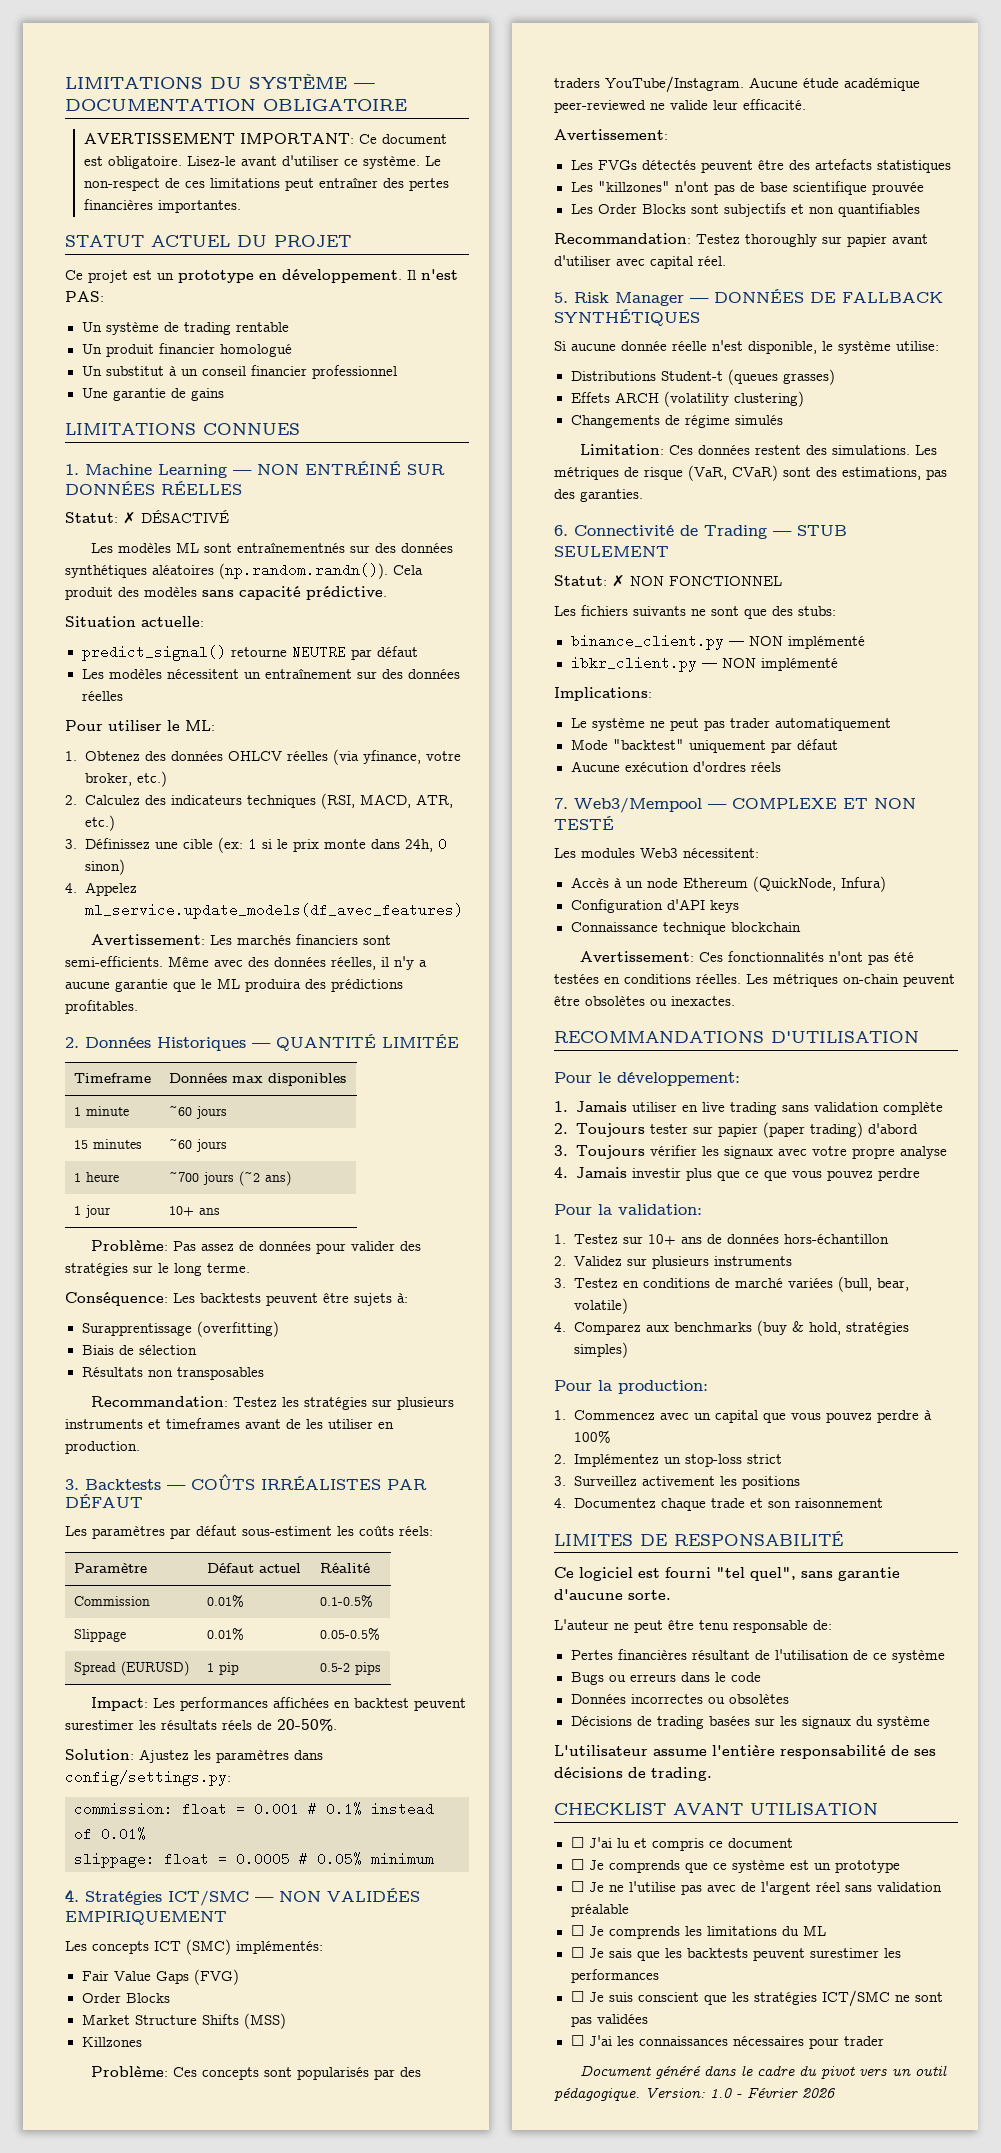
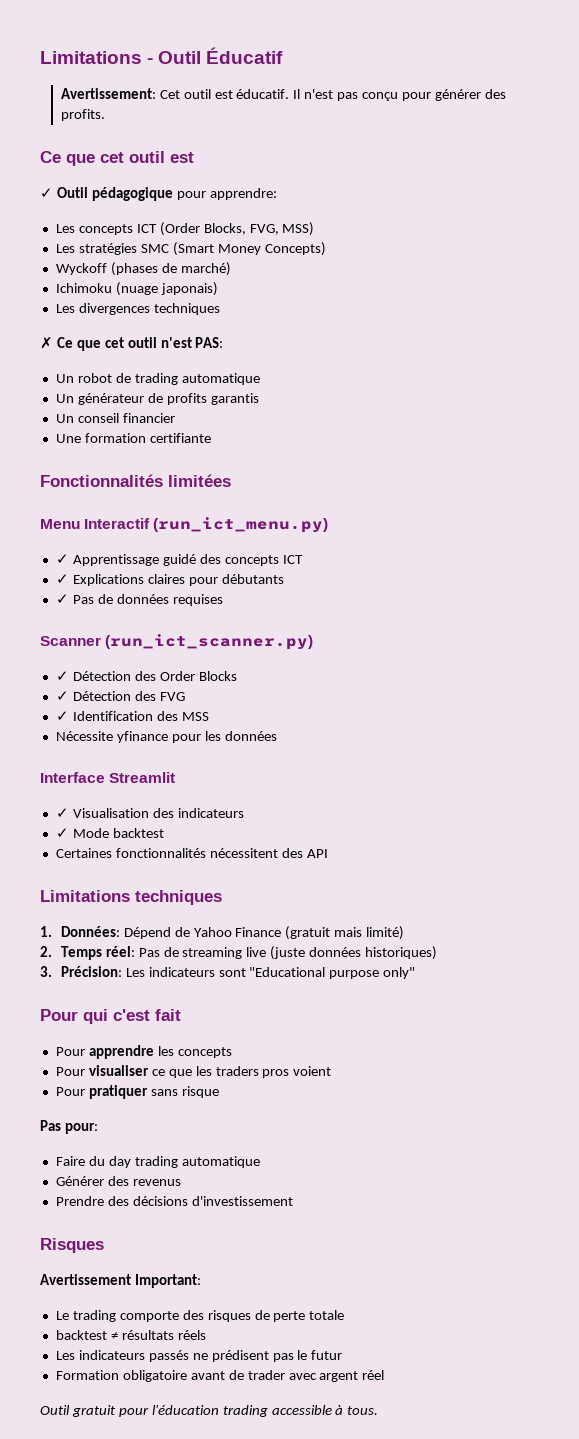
- LIMITATIONS DU SYSTÈME — DOCUMENTATION OBLIGATOIRE
- AVERTISSEMENT IMPORTANT: Ce document est obligatoire. Lisez-le avant d'utiliser ce système. Le non-respect de ces limitations peut entraîner des pertes financières importantes.
- STATUT ACTUEL DU PROJET
- Ce projet est un prototype en développement. Il n'est PAS:
+ Limitations - Outil Éducatif
+ Avertissement: Cet outil est éducatif. Il n'est pas conçu pour générer des profits.
+ Ce que cet outil est
+ ✓ Outil pédagogique pour apprendre:
+ Les concepts ICT (Order Blocks, FVG, MSS)
+ Les stratégies SMC (Smart Money Concepts)
+ Wyckoff (phases de marché)
+ Ichimoku (nuage japonais)
+ Les divergences techniques
+ ✗ Ce que cet outil n'est PAS:
- Un système de trading rentable
- Un produit financier homologué
- Un substitut à un conseil financier professionnel
+ Un robot de trading automatique
+ Un générateur de profits garantis
+ Un conseil financier
- Une garantie de gains
- LIMITATIONS CONNUES
- 1. Machine Learning — NON ENTRÉINÉ SUR DONNÉES RÉELLES
- Statut: ✗ DÉSACTIVÉ
- Les modèles ML sont entraînementnés sur des données synthétiques aléatoires (np.random.randn()). Cela produit des modèles sans capacité prédictive.
- Situation actuelle:
- predict_signal() retourne NEUTRE par défaut
- Les modèles nécessitent un entraînement sur des données réelles
- Pour utiliser le ML:
- 1. Obtenez des données OHLCV réelles (via yfinance, votre broker, etc.)
- 2. Calculez des indicateurs techniques (RSI, MACD, ATR, etc.)
- 3. Définissez une cible (ex: 1 si le prix monte dans 24h, 0 sinon)
- 4. Appelez ml_service.update_models(df_avec_features)
- Avertissement: Les marchés financiers sont semi-efficients. Même avec des données réelles, il n'y a aucune garantie que le ML produira des prédictions profitables.
- 2. Données Historiques — QUANTITÉ LIMITÉE
- Timeframe | Données max disponibles
- 1 minute | ~60 jours
- 15 minutes | ~60 jours
- 1 heure | ~700 jours (~2 ans)
- 1 jour | 10+ ans
- Problème: Pas assez de données pour valider des stratégies sur le long terme.
- Conséquence: Les backtests peuvent être sujets à:
- Surapprentissage (overfitting)
- Biais de sélection
- Résultats non transposables
- Recommandation: Testez les stratégies sur plusieurs instruments et timeframes avant de les utiliser en production.
- 3. Backtests — COÛTS IRRÉALISTES PAR DÉFAUT
- Les paramètres par défaut sous-estiment les coûts réels:
- Paramètre | Défaut actuel | Réalité
- Commission | 0.01% | 0.1-0.5%
- Slippage | 0.01% | 0.05-0.5%
- Spread (EURUSD) | 1 pip | 0.5-2 pips
- Impact: Les performances affichées en backtest peuvent surestimer les résultats réels de 20-50%.
- Solution: Ajustez les paramètres dans config/settings.py:
- commission: float = 0.001 # 0.1% instead of 0.01%
- slippage: float = 0.0005 # 0.05% minimum
- 4. Stratégies ICT/SMC — NON VALIDÉES EMPIRIQUEMENT
- Les concepts ICT (SMC) implémentés:
- Fair Value Gaps (FVG)
- Order Blocks
- Market Structure Shifts (MSS)
- Killzones
- Problème: Ces concepts sont popularisés par des traders YouTube/Instagram. Aucune étude académique peer-reviewed ne valide leur efficacité.
- Avertissement:
- Les FVGs détectés peuvent être des artefacts statistiques
- Les "killzones" n'ont pas de base scientifique prouvée
- Les Order Blocks sont subjectifs et non quantifiables
- Recommandation: Testez thoroughly sur papier avant d'utiliser avec capital réel.
- 5. Risk Manager — DONNÉES DE FALLBACK SYNTHÉTIQUES
- Si aucune donnée réelle n'est disponible, le système utilise:
- Distributions Student-t (queues grasses)
- Effets ARCH (volatility clustering)
- Changements de régime simulés
- Limitation: Ces données restent des simulations. Les métriques de risque (VaR, CVaR) sont des estimations, pas des garanties.
- 6. Connectivité de Trading — STUB SEULEMENT
- Statut: ✗ NON FONCTIONNEL
- Les fichiers suivants ne sont que des stubs:
- binance_client.py — NON implémenté
- ibkr_client.py — NON implémenté
- Implications:
- Le système ne peut pas trader automatiquement
- Mode "backtest" uniquement par défaut
- Aucune exécution d'ordres réels
- 7. Web3/Mempool — COMPLEXE ET NON TESTÉ
- Les modules Web3 nécessitent:
- Accès à un node Ethereum (QuickNode, Infura)
- Configuration d'API keys
- Connaissance technique blockchain
- Avertissement: Ces fonctionnalités n'ont pas été testées en conditions réelles. Les métriques on-chain peuvent être obsolètes ou inexactes.
- RECOMMANDATIONS D'UTILISATION
- Pour le développement:
- 1. Jamais utiliser en live trading sans validation complète
- 2. Toujours tester sur papier (paper trading) d'abord
- 3. Toujours vérifier les signaux avec votre propre analyse
- 4. Jamais investir plus que ce que vous pouvez perdre
- Pour la validation:
- 1. Testez sur 10+ ans de données hors-échantillon
- 2. Validez sur plusieurs instruments
- 3. Testez en conditions de marché variées (bull, bear, volatile)
- 4. Comparez aux benchmarks (buy & hold, stratégies simples)
- Pour la production:
- 1. Commencez avec un capital que vous pouvez perdre à 100%
- 2. Implémentez un stop-loss strict
- 3. Surveillez activement les positions
- 4. Documentez chaque trade et son raisonnement
- LIMITES DE RESPONSABILITÉ
- Ce logiciel est fourni "tel quel", sans garantie d'aucune sorte.
- L'auteur ne peut être tenu responsable de:
- Pertes financières résultant de l'utilisation de ce système
- Bugs ou erreurs dans le code
- Données incorrectes ou obsolètes
- Décisions de trading basées sur les signaux du système
- L'utilisateur assume l'entière responsabilité de ses décisions de trading.
- CHECKLIST AVANT UTILISATION
- ☐ J'ai lu et compris ce document
- ☐ Je comprends que ce système est un prototype
- ☐ Je ne l'utilise pas avec de l'argent réel sans validation préalable
- ☐ Je comprends les limitations du ML
- ☐ Je sais que les backtests peuvent surestimer les performances
- ☐ Je suis conscient que les stratégies ICT/SMC ne sont pas validées
- ☐ J'ai les connaissances nécessaires pour trader
- Document généré dans le cadre du pivot vers un outil pédagogique. Version: 1.0 - Février 2026
+ Une formation certifiante
+ Fonctionnalités limitées
+ Menu Interactif (run_ict_menu.py)
+ ✓ Apprentissage guidé des concepts ICT
+ ✓ Explications claires pour débutants
+ ✓ Pas de données requises
+ Scanner (run_ict_scanner.py)
+ ✓ Détection des Order Blocks
+ ✓ Détection des FVG
+ ✓ Identification des MSS
+ Nécessite yfinance pour les données
+ Interface Streamlit
+ ✓ Visualisation des indicateurs
+ ✓ Mode backtest
+ Certaines fonctionnalités nécessitent des API
+ Limitations techniques
+ 1. Données: Dépend de Yahoo Finance (gratuit mais limité)
+ 2. Temps réel: Pas de streaming live (juste données historiques)
+ 3. Précision: Les indicateurs sont "Educational purpose only"
+ Pour qui c'est fait
+ Pour apprendre les concepts
+ Pour visualiser ce que les traders pros voient
+ Pour pratiquer sans risque
+ Pas pour:
+ Faire du day trading automatique
+ Générer des revenus
+ Prendre des décisions d'investissement
+ Risques
+ Avertissement Important:
+ Le trading comporte des risques de perte totale
+ backtest ≠ résultats réels
+ Les indicateurs passés ne prédisent pas le futur
+ Formation obligatoire avant de trader avec argent réel
+ Outil gratuit pour l'éducation trading accessible à tous.

